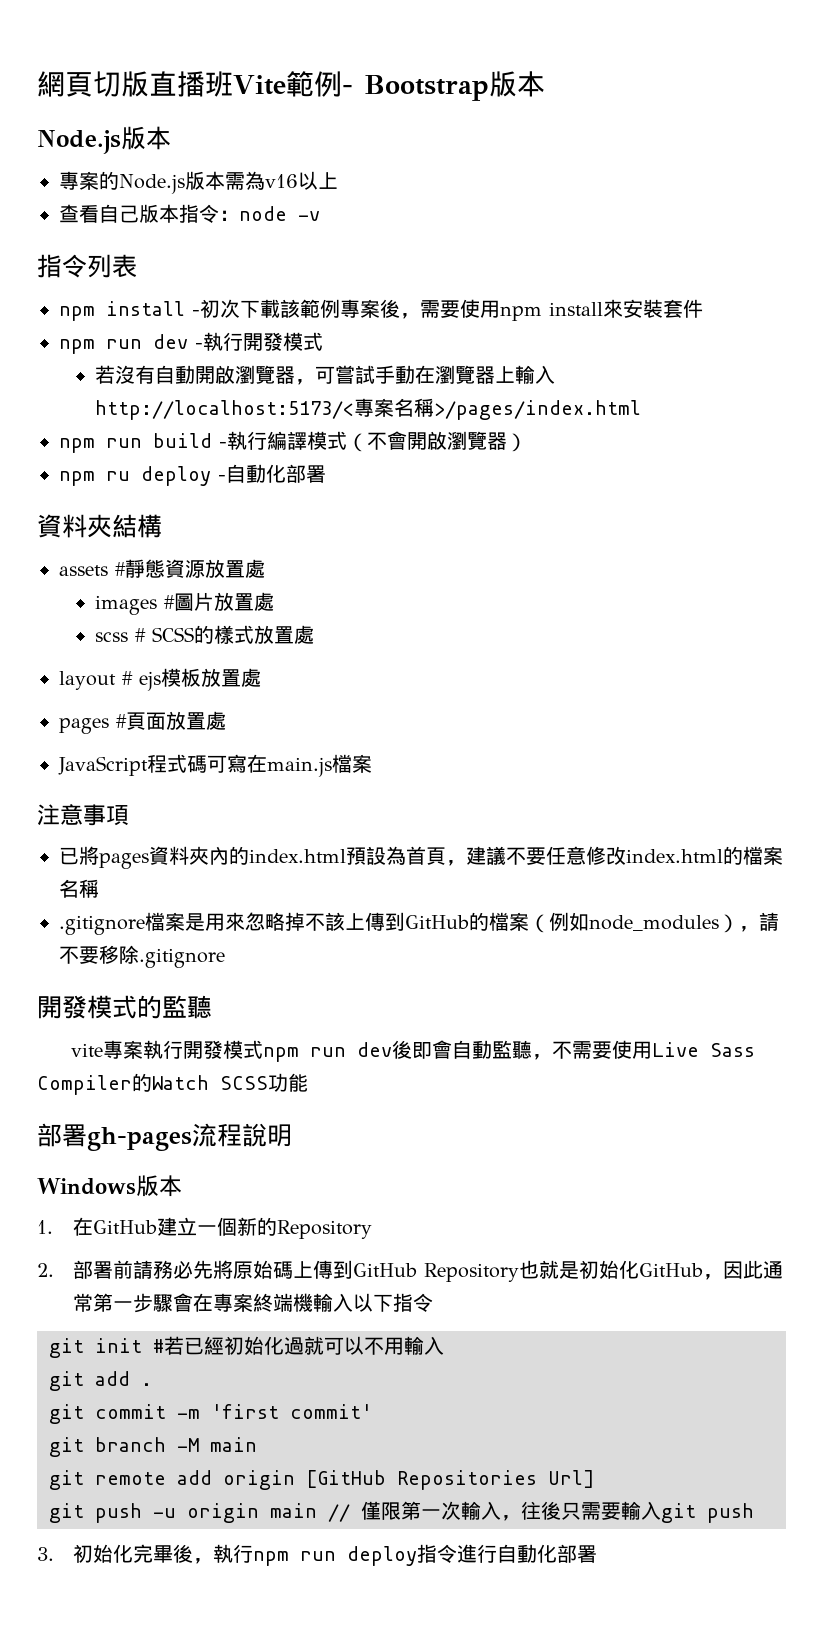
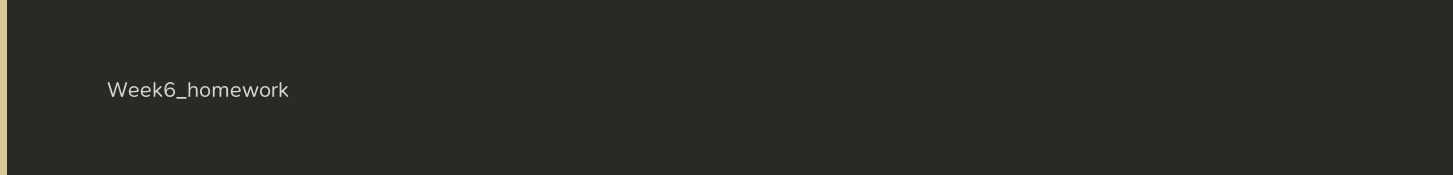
- 網頁切版直播班Vite範例- Bootstrap版本
- Node.js版本
- 專案的Node.js版本需為v16以上
- 查看自己版本指令：node -v
- 指令列表
- npm install -初次下載該範例專案後，需要使用npm install來安裝套件
- npm run dev -執行開發模式
- 若沒有自動開啟瀏覽器，可嘗試手動在瀏覽器上輸入http://localhost:5173/<專案名稱>/pages/index.html
- npm run build -執行編譯模式（不會開啟瀏覽器）
- npm ru deploy -自動化部署
- 資料夾結構
- assets #靜態資源放置處
- images #圖片放置處
- scss # SCSS的樣式放置處
- layout # ejs模板放置處
- pages #頁面放置處
- JavaScript程式碼可寫在main.js檔案
- 注意事項
- 已將pages資料夾內的index.html預設為首頁，建議不要任意修改index.html的檔案名稱
- .gitignore檔案是用來忽略掉不該上傳到GitHub的檔案（例如node_modules），請不要移除.gitignore
- 開發模式的監聽
- vite專案執行開發模式npm run dev後即會自動監聽，不需要使用Live Sass Compiler的Watch SCSS功能
- 部署gh-pages流程說明
- Windows版本
- 1.在GitHub建立一個新的Repository
- 2.部署前請務必先將原始碼上傳到GitHub Repository也就是初始化GitHub，因此通常第一步驟會在專案終端機輸入以下指令
- git init #若已經初始化過就可以不用輸入
- git add .
- git commit -m 'first commit'
- git branch -M main
- git remote add origin [GitHub Repositories Url]
- git push -u origin main // 僅限第一次輸入，往後只需要輸入git push
- 3.初始化完畢後，執行npm run deploy指令進行自動化部署
+ Week6_homework

